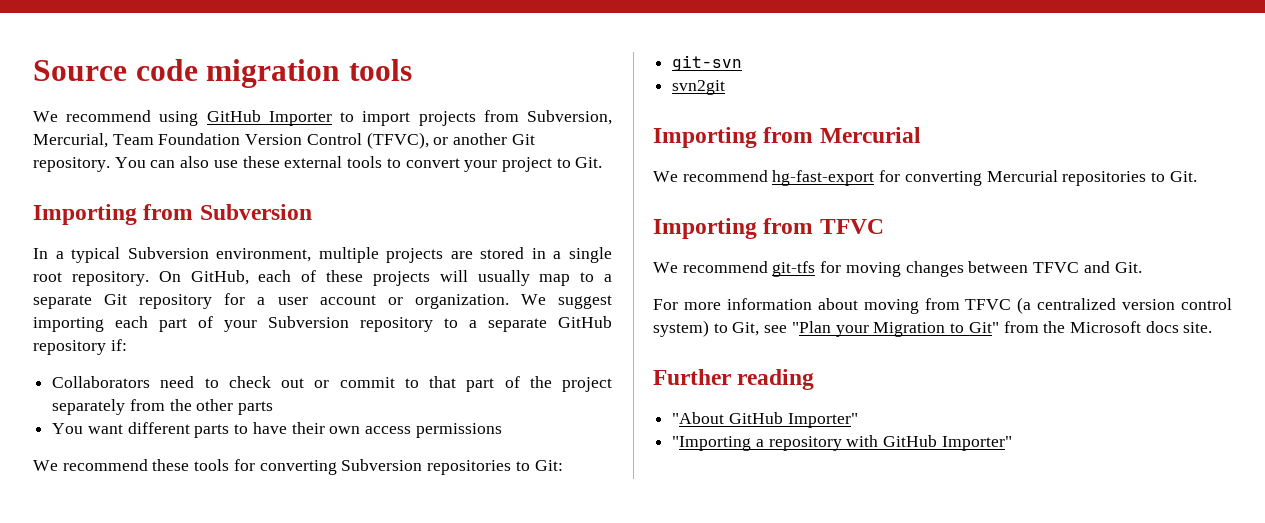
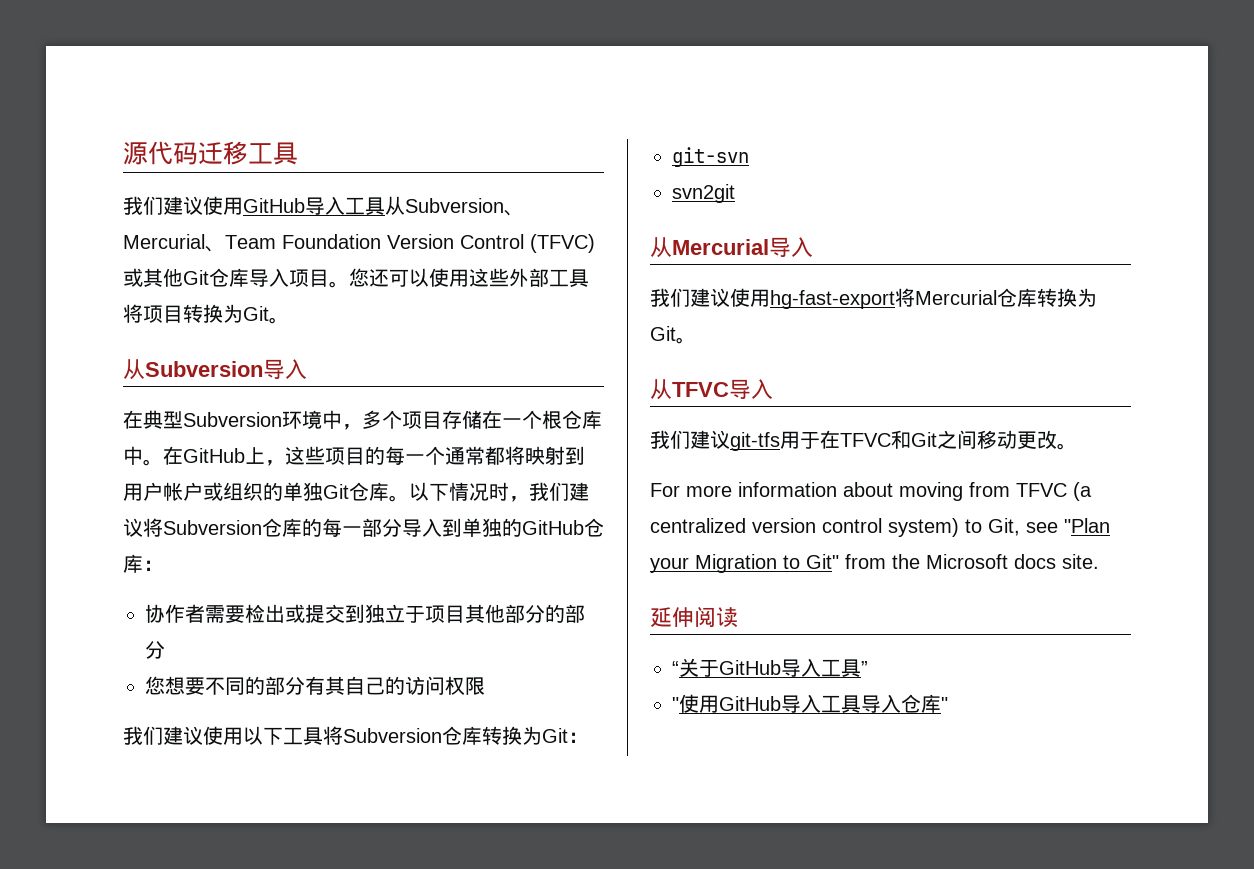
- Source code migration tools
- We recommend using GitHub Importer to import projects from Subversion, Mercurial, Team Foundation Version Control (TFVC), or another Git repository. You can also use these external tools to convert your project to Git.
- Importing from Subversion
- In a typical Subversion environment, multiple projects are stored in a single root repository. On GitHub, each of these projects will usually map to a separate Git repository for a user account or organization. We suggest importing each part of your Subversion repository to a separate GitHub repository if:
- Collaborators need to check out or commit to that part of the project separately from the other parts
- You want different parts to have their own access permissions
- We recommend these tools for converting Subversion repositories to Git:
+ 源代码迁移工具
+ 我们建议使用GitHub导入工具从Subversion、Mercurial、Team Foundation Version Control (TFVC)或其他Git仓库导入项目。您还可以使用这些外部工具将项目转换为Git。
+ 从Subversion导入
+ 在典型Subversion环境中，多个项目存储在一个根仓库中。在GitHub上，这些项目的每一个通常都将映射到用户帐户或组织的单独Git仓库。以下情况时，我们建议将Subversion仓库的每一部分导入到单独的GitHub仓库：
+ 协作者需要检出或提交到独立于项目其他部分的部分
+ 您想要不同的部分有其自己的访问权限
+ 我们建议使用以下工具将Subversion仓库转换为Git：
- Importing from Mercurial
- We recommend hg-fast-export for converting Mercurial repositories to Git.
- Importing from TFVC
- We recommend git-tfs for moving changes between TFVC and Git.
+ 从Mercurial导入
+ 我们建议使用hg-fast-export将Mercurial仓库转换为Git。
+ 从TFVC导入
+ 我们建议git-tfs用于在TFVC和Git之间移动更改。
- Further reading
- "About GitHub Importer"
- "Importing a repository with GitHub Importer"
+ 延伸阅读
+ “关于GitHub导入工具”
+ "使用GitHub导入工具导入仓库"

